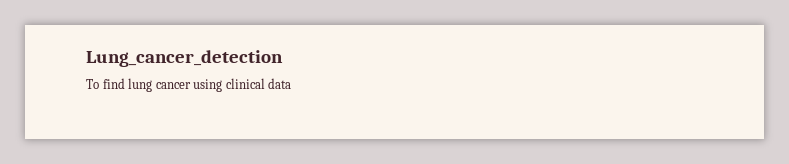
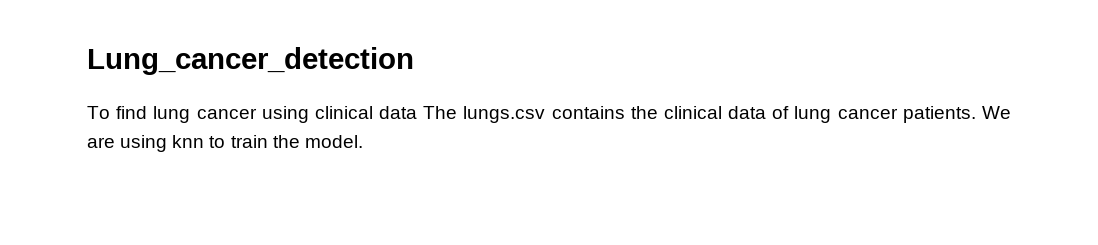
- To find lung cancer using clinical data
+ To find lung cancer using clinical data The lungs.csv contains the clinical data of lung cancer patients. We are using knn to train the model.

